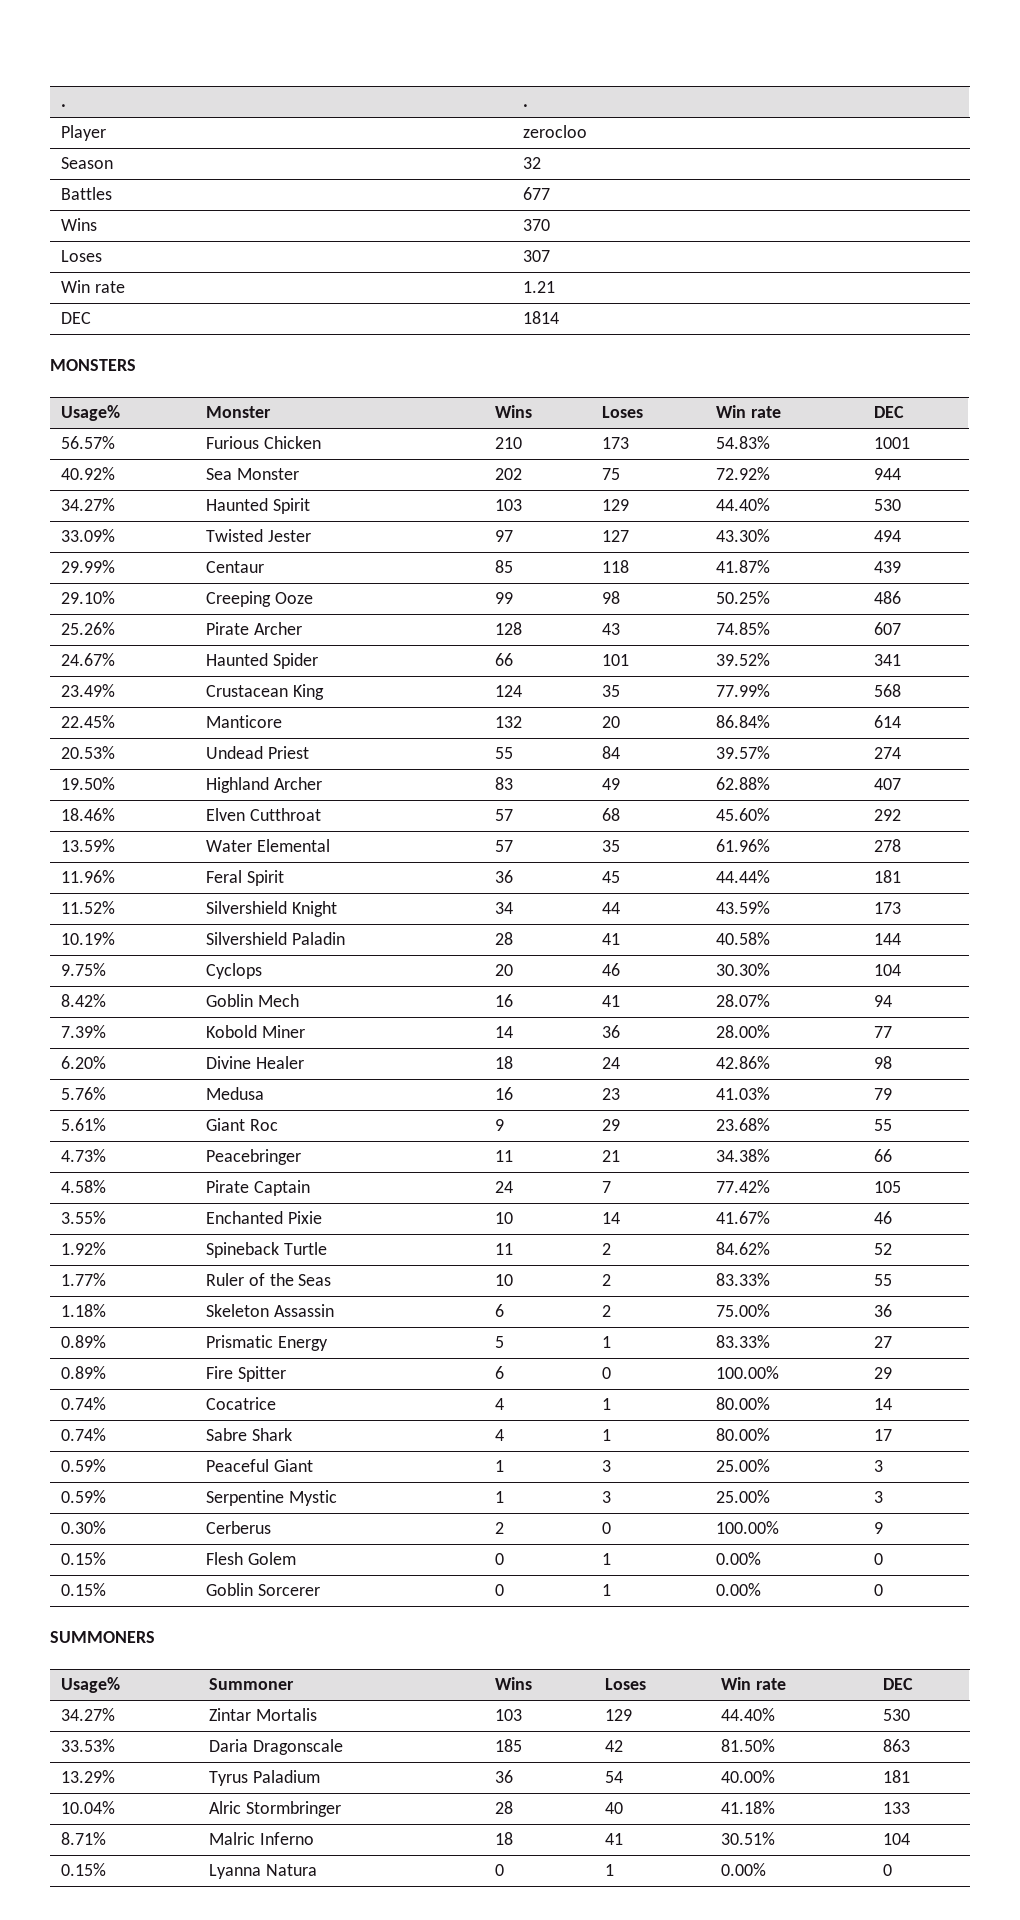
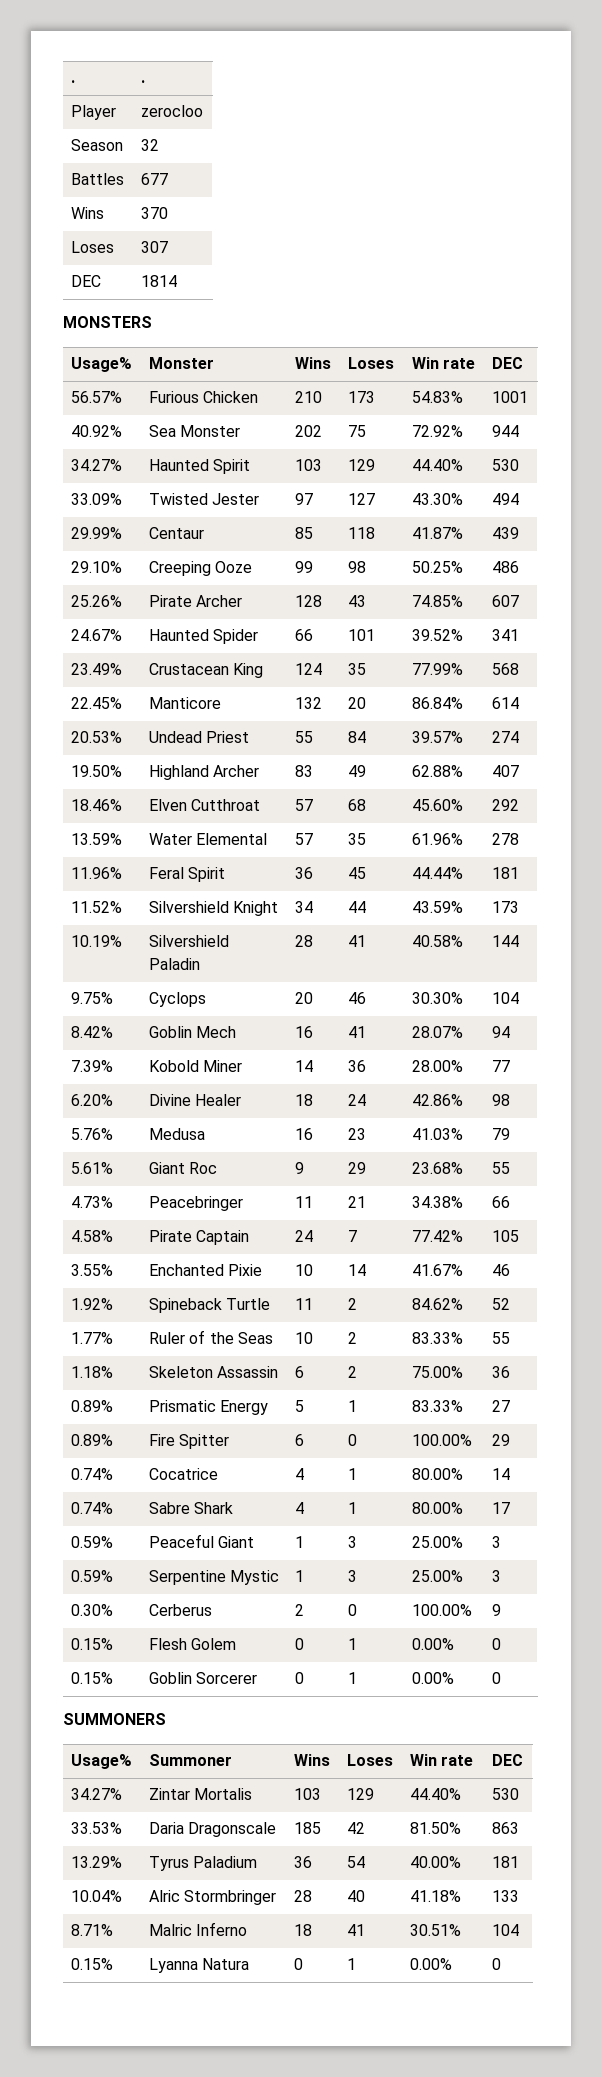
- Win rate | 1.21

